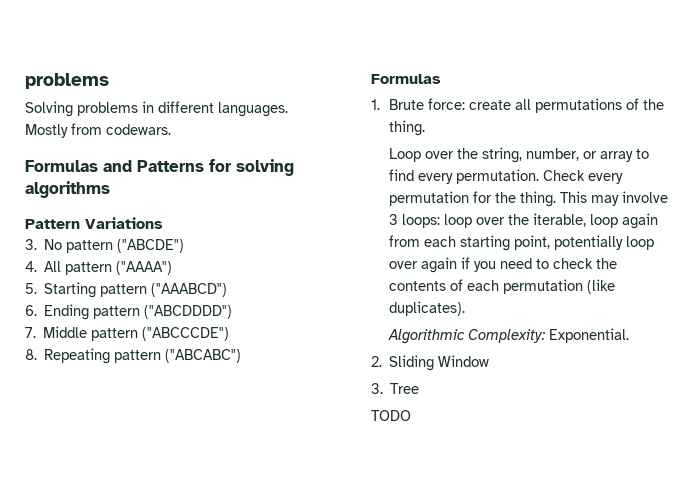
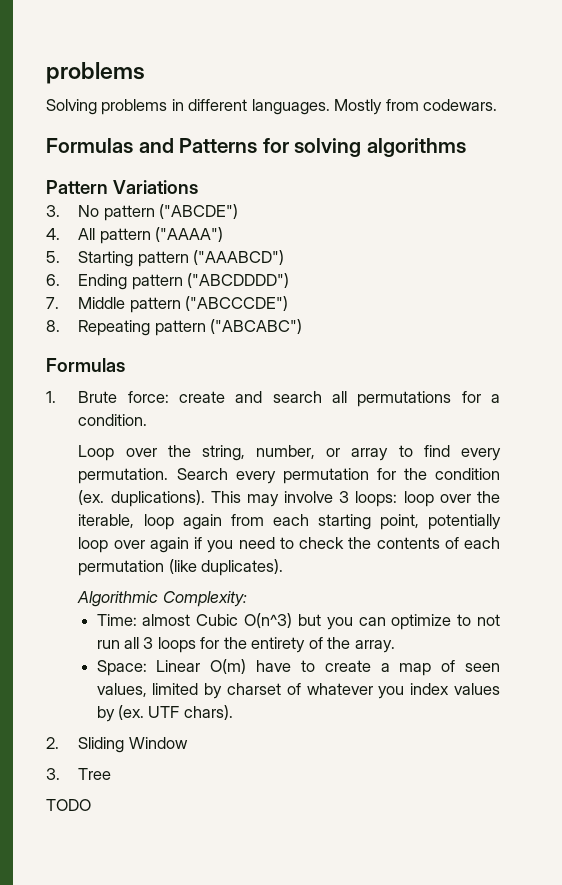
- 1. Brute force: create all permutations of the thing.
+ 1. Brute force: create and search all permutations for a condition.
- Check every permutation for the thing.
+ Search every permutation for the condition (ex. duplications).
- Algorithmic Complexity: Exponential.
+ Algorithmic Complexity:
+ Time: almost Cubic O(n^3) but you can optimize to not run all 3 loops for the entirety of the array.
+ Space: Linear O(m) have to create a map of seen values, limited by charset of whatever you index values by (ex. UTF chars).

